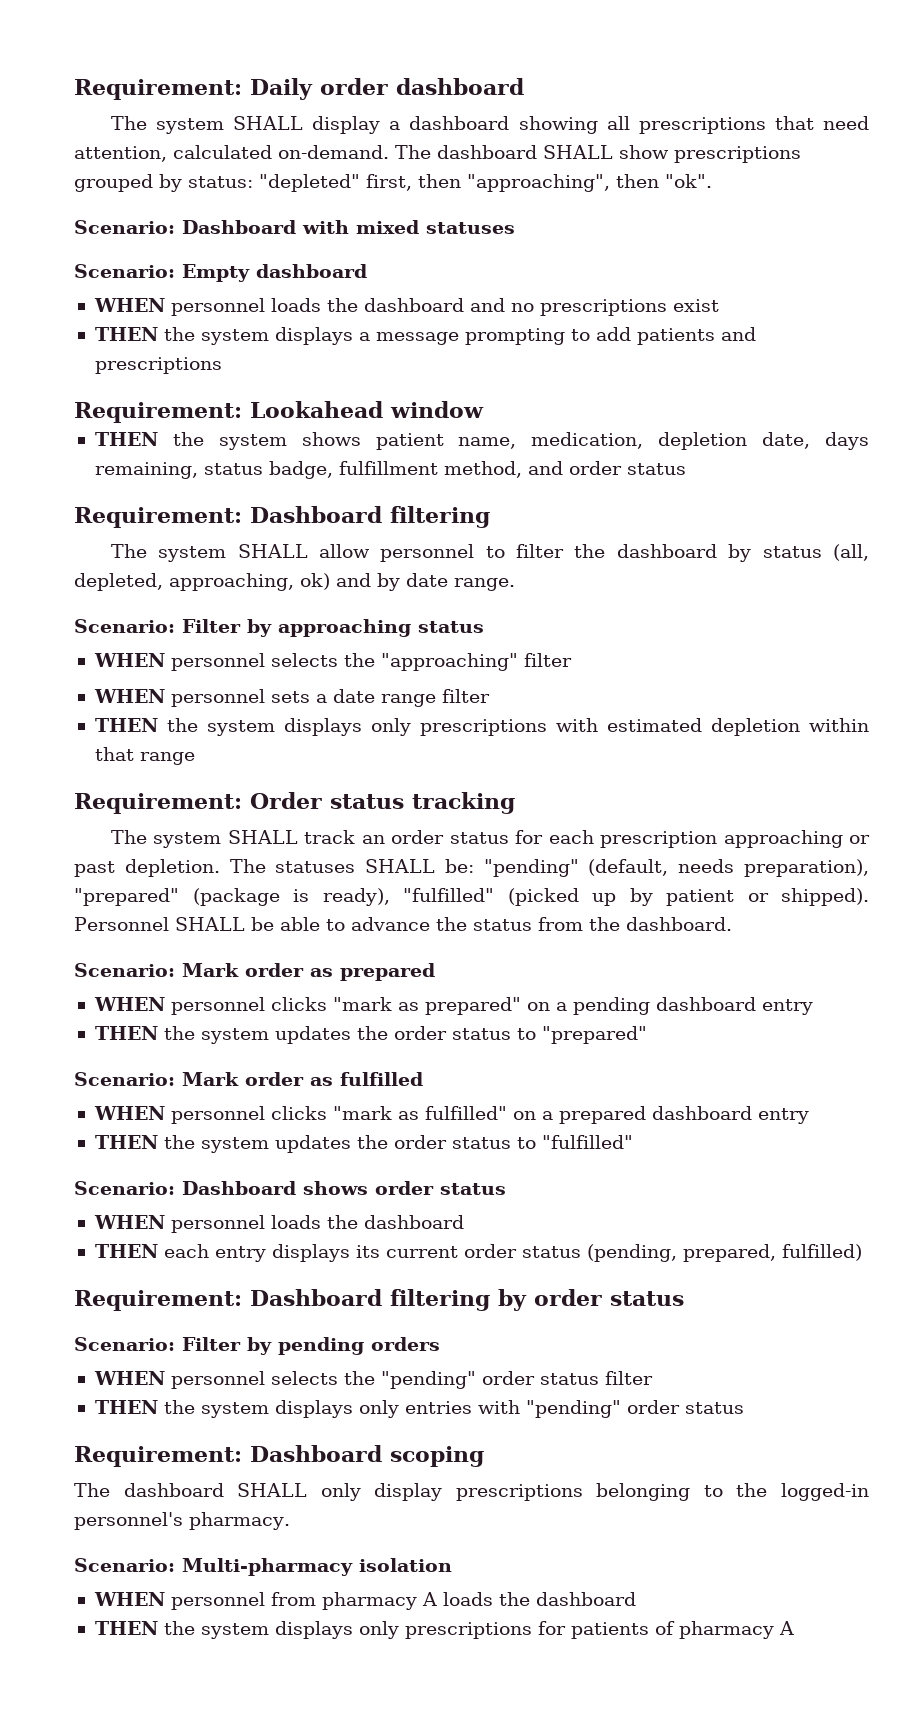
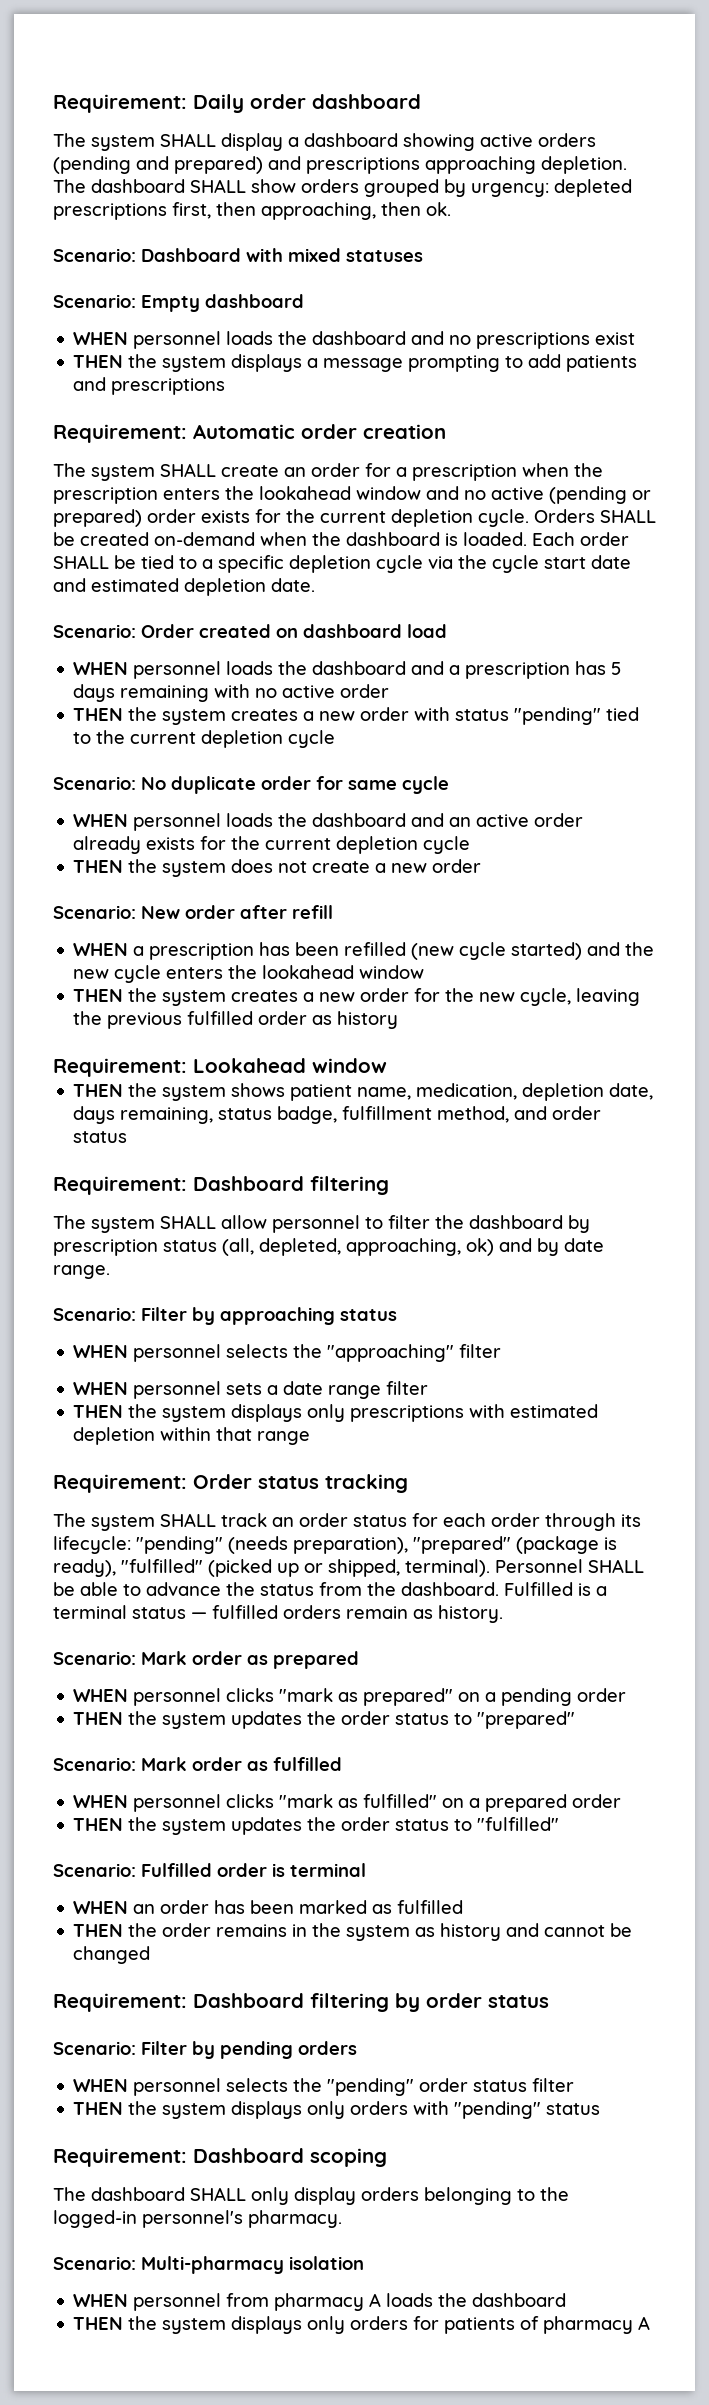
- The system SHALL display a dashboard showing all prescriptions that need attention, calculated on-demand.
+ The system SHALL display a dashboard showing active orders (pending and prepared) and prescriptions approaching depletion.
- The dashboard SHALL show prescriptions grouped by status: "depleted" first, then "approaching", then "ok".
+ The dashboard SHALL show orders grouped by urgency: depleted prescriptions first, then approaching, then ok.
+ Requirement: Automatic order creation
+ The system SHALL create an order for a prescription when the prescription enters the lookahead window and no active (pending or prepared) order exists for the current depletion cycle. Orders SHALL be created on-demand when the dashboard is loaded. Each order SHALL be tied to a specific depletion cycle via the cycle start date and estimated depletion date.
+ Scenario: Order created on dashboard load
+ WHEN personnel loads the dashboard and a prescription has 5 days remaining with no active order
+ THEN the system creates a new order with status "pending" tied to the current depletion cycle
+ Scenario: No duplicate order for same cycle
+ WHEN personnel loads the dashboard and an active order already exists for the current depletion cycle
+ THEN the system does not create a new order
+ Scenario: New order after refill
+ WHEN a prescription has been refilled (new cycle started) and the new cycle enters the lookahead window
+ THEN the system creates a new order for the new cycle, leaving the previous fulfilled order as history
- The system SHALL allow personnel to filter the dashboard by status (all, depleted, approaching, ok) and by date range.
+ The system SHALL allow personnel to filter the dashboard by prescription status (all, depleted, approaching, ok) and by date range.
- The system SHALL track an order status for each prescription approaching or past depletion. The statuses SHALL be: "pending" (default, needs preparation), "prepared" (package is ready), "fulfilled" (picked up by patient or shipped).
+ The system SHALL track an order status for each order through its lifecycle: "pending" (needs preparation), "prepared" (package is ready), "fulfilled" (picked up or shipped, terminal).
+ Fulfilled is a terminal status — fulfilled orders remain as history.
- WHEN personnel clicks "mark as prepared" on a pending dashboard entry
+ WHEN personnel clicks "mark as prepared" on a pending order
- WHEN personnel clicks "mark as fulfilled" on a prepared dashboard entry
+ WHEN personnel clicks "mark as fulfilled" on a prepared order
- Scenario: Dashboard shows order status
- WHEN personnel loads the dashboard
- THEN each entry displays its current order status (pending, prepared, fulfilled)
+ Scenario: Fulfilled order is terminal
+ WHEN an order has been marked as fulfilled
+ THEN the order remains in the system as history and cannot be changed
- THEN the system displays only entries with "pending" order status
+ THEN the system displays only orders with "pending" status
- The dashboard SHALL only display prescriptions belonging to the logged-in personnel's pharmacy.
+ The dashboard SHALL only display orders belonging to the logged-in personnel's pharmacy.
- THEN the system displays only prescriptions for patients of pharmacy A
+ THEN the system displays only orders for patients of pharmacy A

